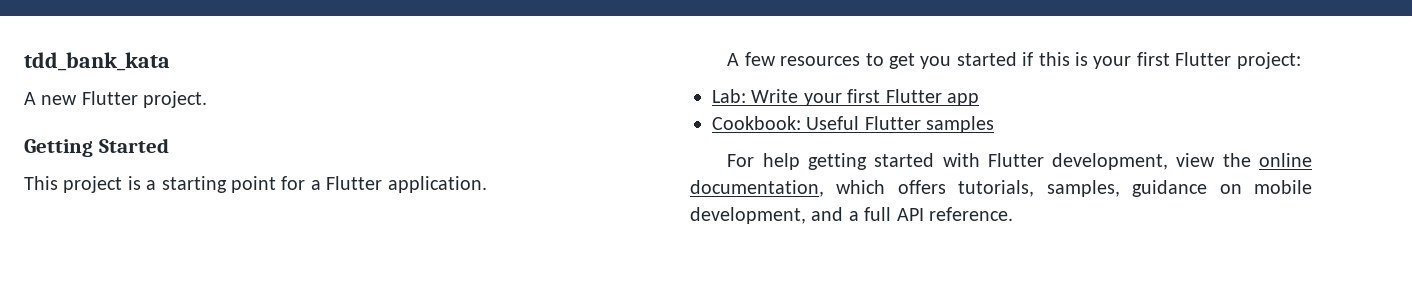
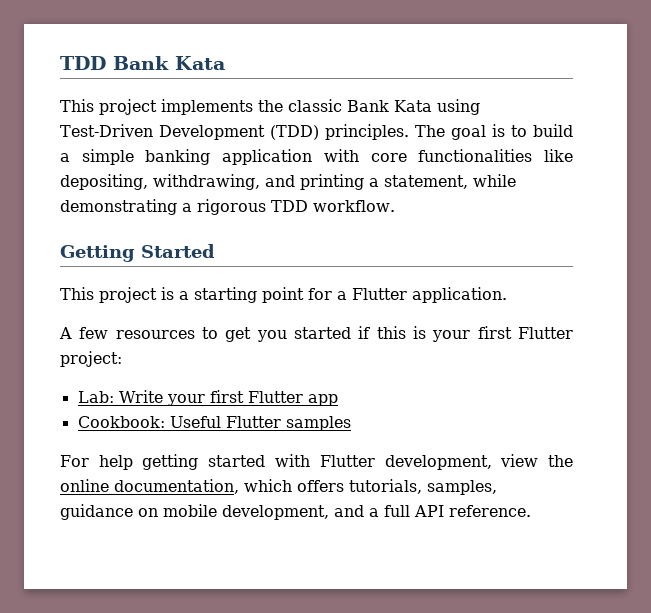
- tdd_bank_kata
- A new Flutter project.
+ TDD Bank Kata
+ This project implements the classic Bank Kata using Test-Driven Development (TDD) principles. The goal is to build a simple banking application with core functionalities like depositing, withdrawing, and printing a statement, while demonstrating a rigorous TDD workflow.

